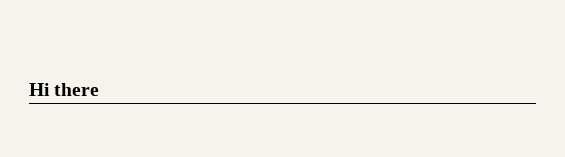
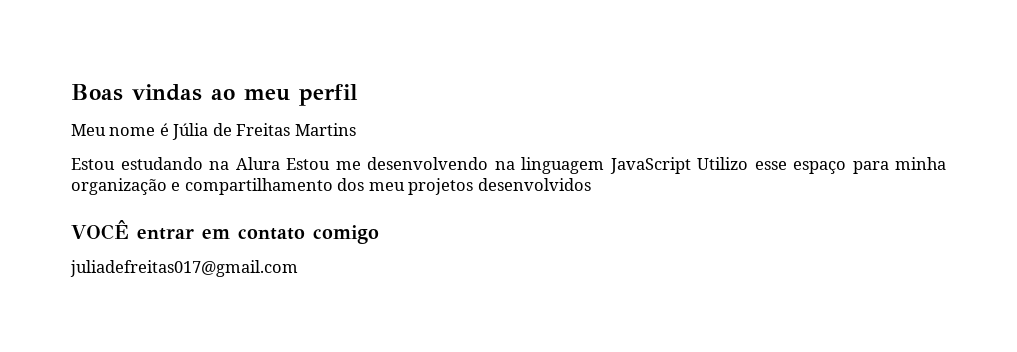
- Hi there
+ Boas vindas ao meu perfil
+ Meu nome é Júlia de Freitas Martins
+ Estou estudando na Alura Estou me desenvolvendo na linguagem JavaScript Utilizo esse espaço para minha organização e compartilhamento dos meu projetos desenvolvidos
+ VOCÊ entrar em contato comigo
+ juliadefreitas017@gmail.com

